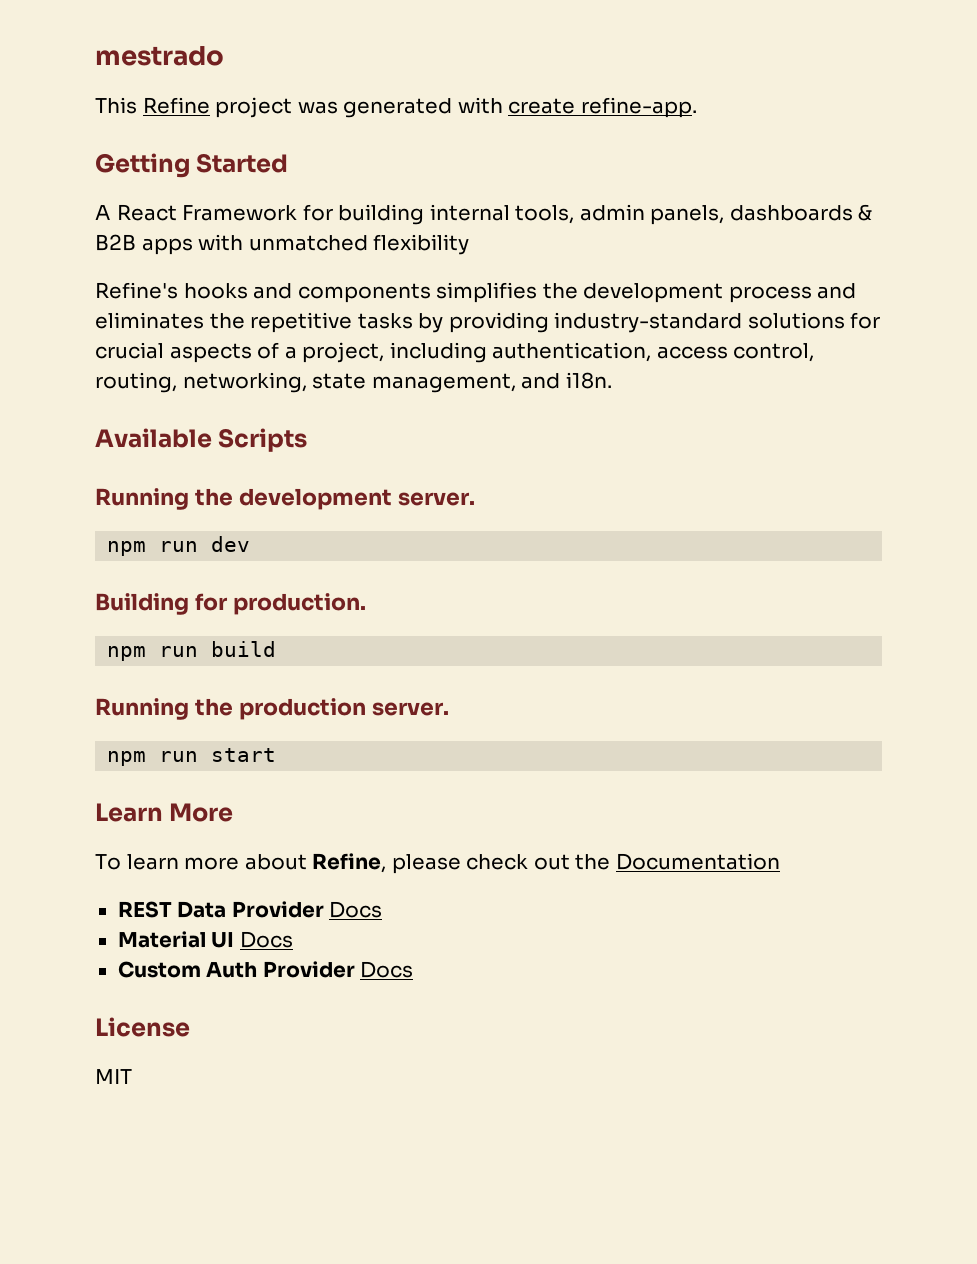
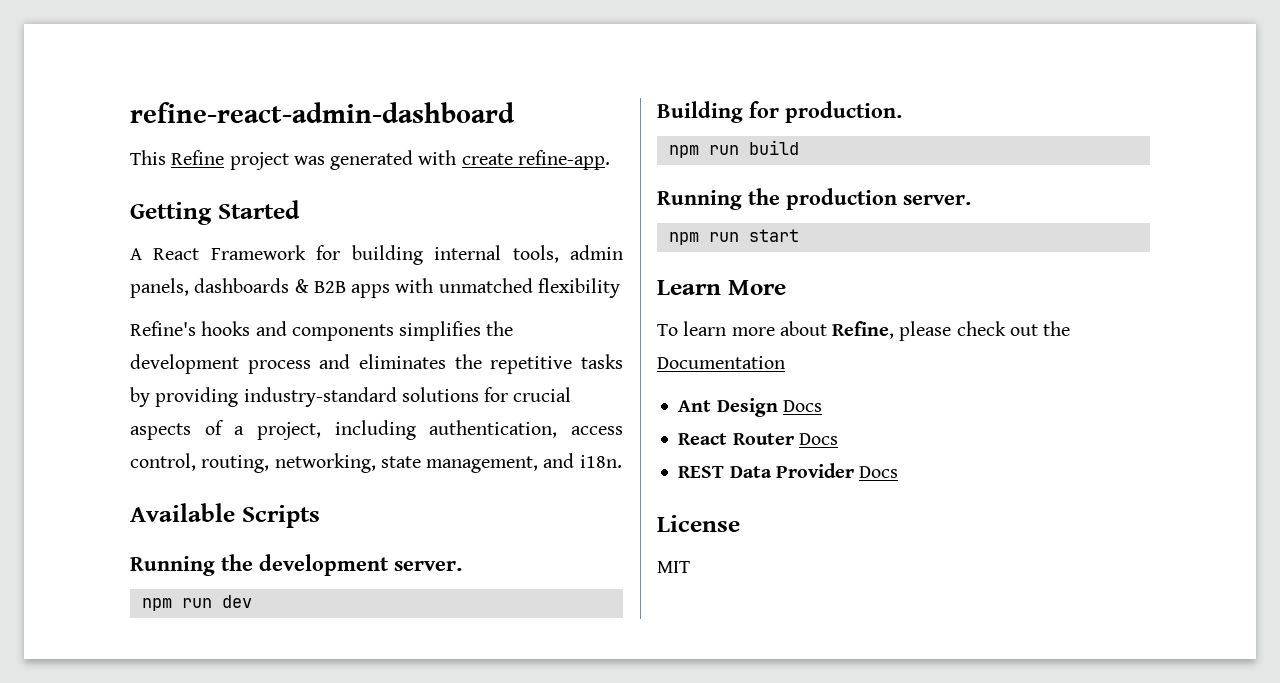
- mestrado
+ refine-react-admin-dashboard
+ Ant Design Docs
+ React Router Docs
  REST Data Provider Docs
- Material UI Docs
- Custom Auth Provider Docs

